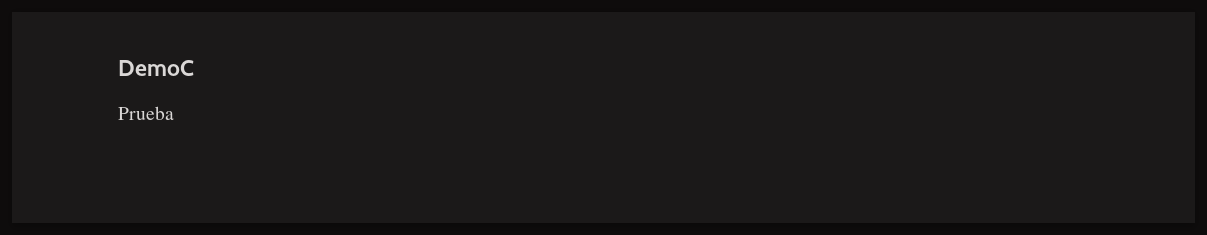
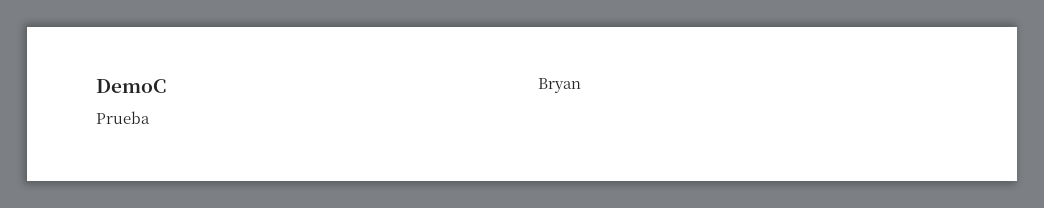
+ Bryan

